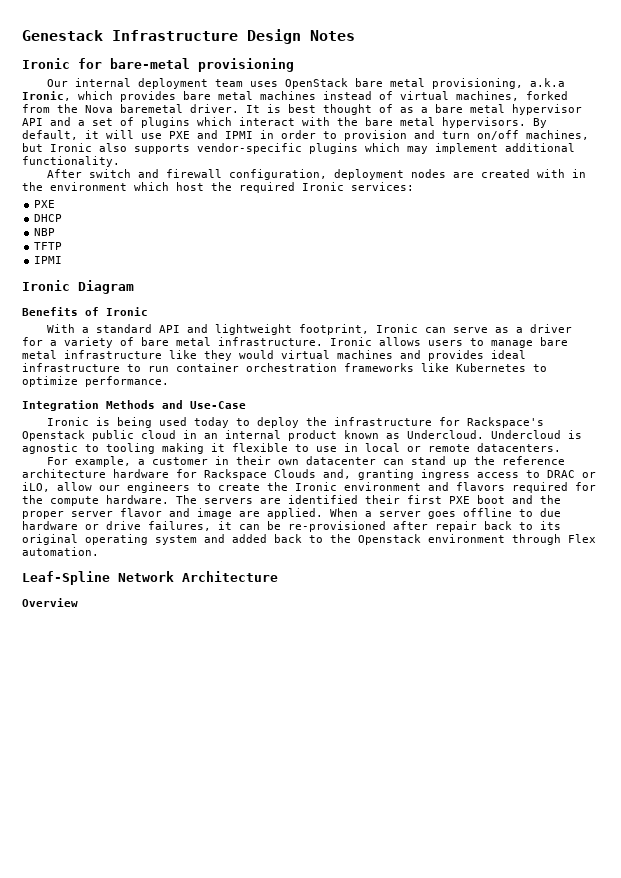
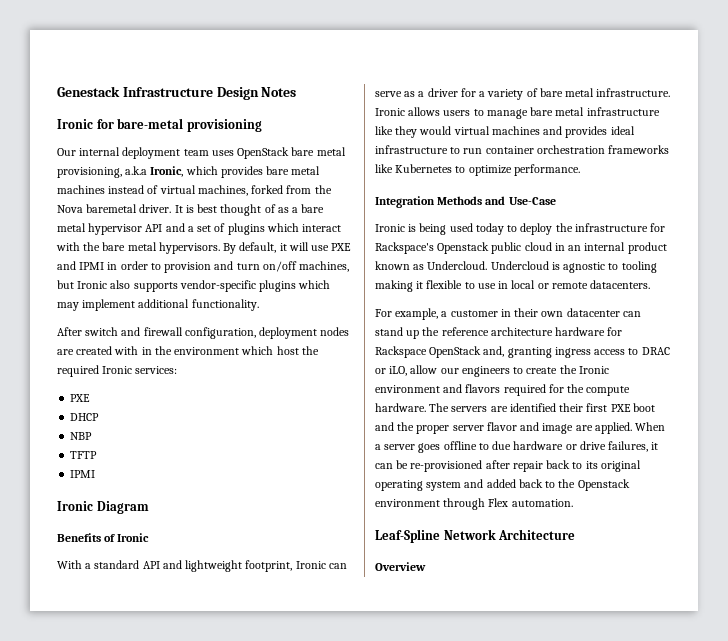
- For example, a customer in their own datacenter can stand up the reference architecture hardware for Rackspace Clouds and, granting ingress access to DRAC or iLO, allow our engineers to create the Ironic environment and flavors required for the compute hardware.
+ For example, a customer in their own datacenter can stand up the reference architecture hardware for Rackspace OpenStack and, granting ingress access to DRAC or iLO, allow our engineers to create the Ironic environment and flavors required for the compute hardware.

